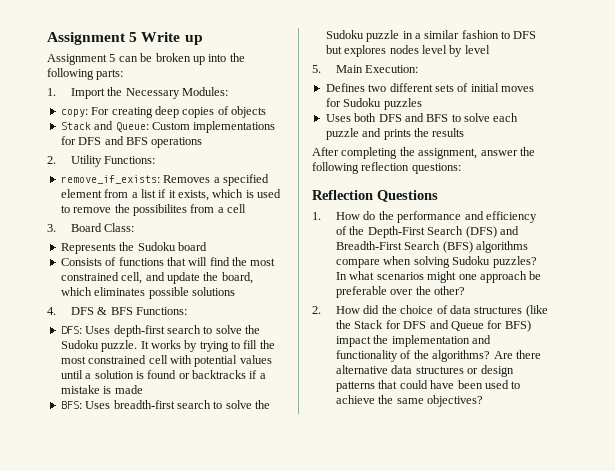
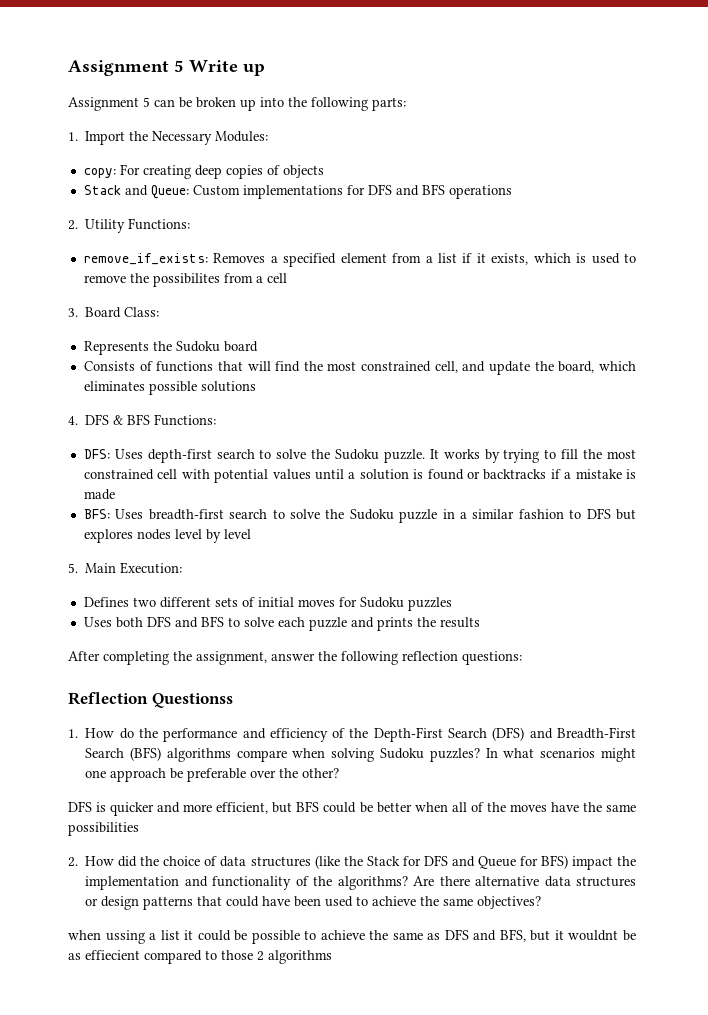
- Reflection Questions
+ Reflection Questionss
+ DFS is quicker and more efficient, but BFS could be better when all of the moves have the same possibilities
+ when ussing a list it could be possible to achieve the same as DFS and BFS, but it wouldnt be as effiecient compared to those 2 algorithms

